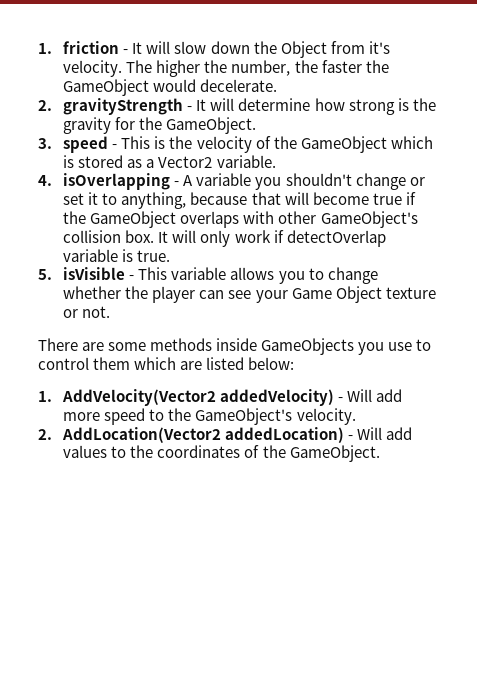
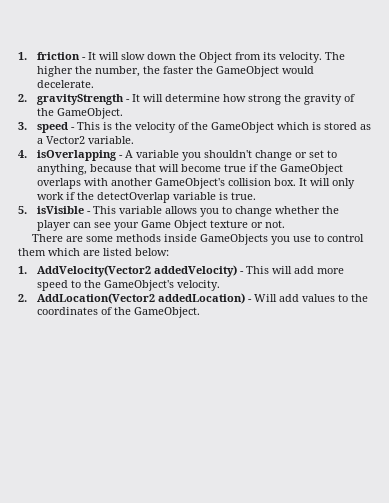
- 1. friction - It will slow down the Object from it's velocity.
+ 1. friction - It will slow down the Object from its velocity.
- 2. gravityStrength - It will determine how strong is the gravity for the GameObject.
+ 2. gravityStrength - It will determine how strong the gravity of the GameObject.
- 4. isOverlapping - A variable you shouldn't change or set it to anything, because that will become true if the GameObject overlaps with other GameObject's collision box.
+ 4. isOverlapping - A variable you shouldn't change or set to anything, because that will become true if the GameObject overlaps with another GameObject's collision box.
- It will only work if detectOverlap variable is true.
+ It will only work if the detectOverlap variable is true.
- 1. AddVelocity(Vector2 addedVelocity) - Will add more speed to the GameObject's velocity.
+ 1. AddVelocity(Vector2 addedVelocity) - This will add more speed to the GameObject's velocity.

